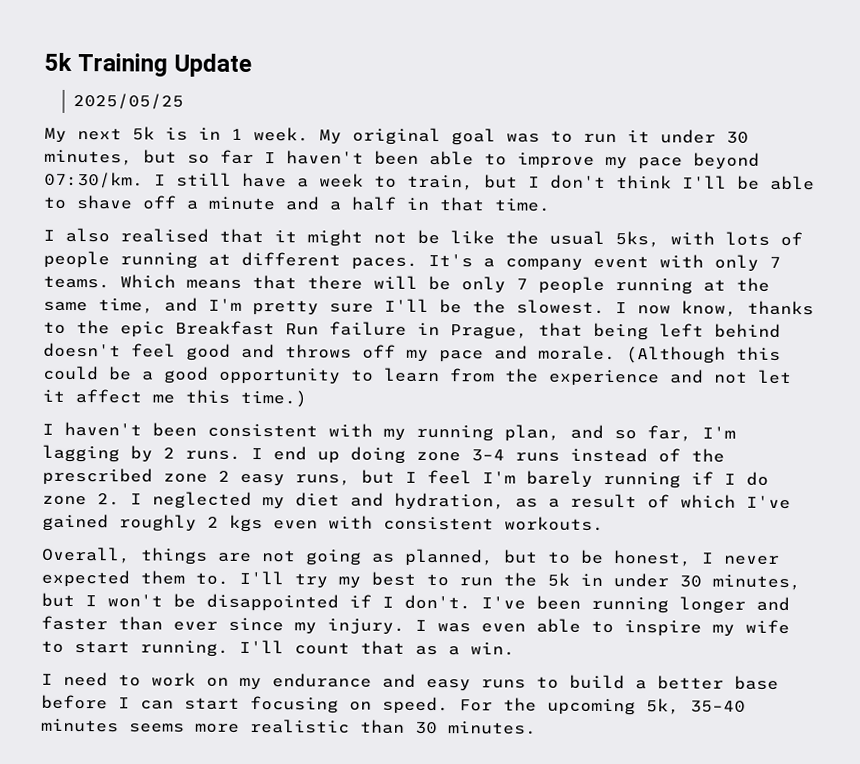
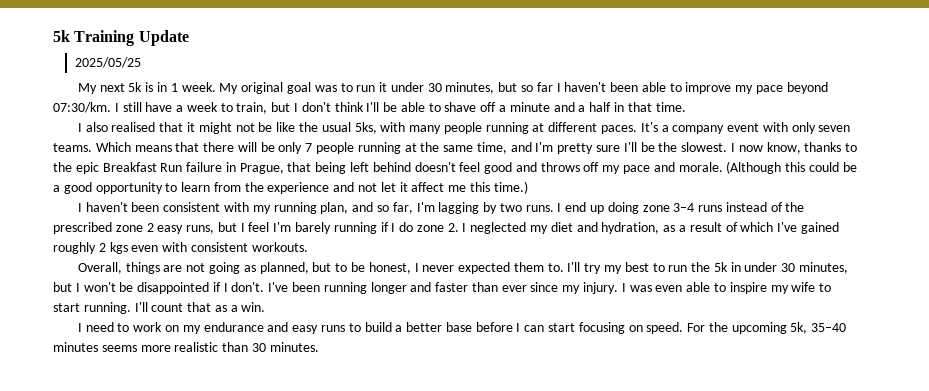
- I also realised that it might not be like the usual 5ks, with lots of people running at different paces.
+ I also realised that it might not be like the usual 5ks, with many people running at different paces.
- It's a company event with only 7 teams.
+ It's a company event with only seven teams.
- I haven't been consistent with my running plan, and so far, I'm lagging by 2 runs.
+ I haven't been consistent with my running plan, and so far, I'm lagging by two runs.

